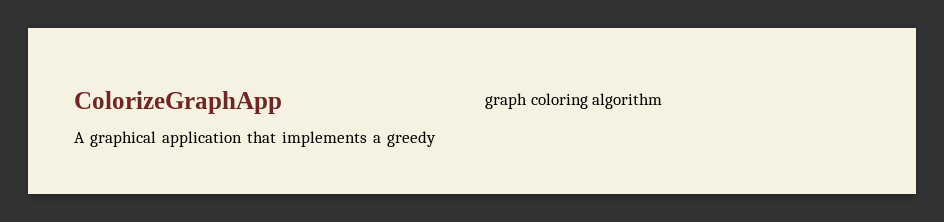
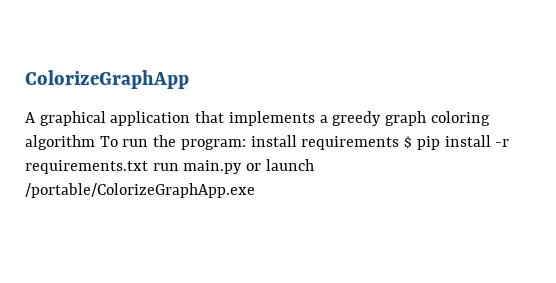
- A graphical application that implements a greedy graph coloring algorithm
+ A graphical application that implements a greedy graph coloring algorithm To run the program: install requirements $ pip install -r requirements.txt run main.py or launch /portable/ColorizeGraphApp.exe

